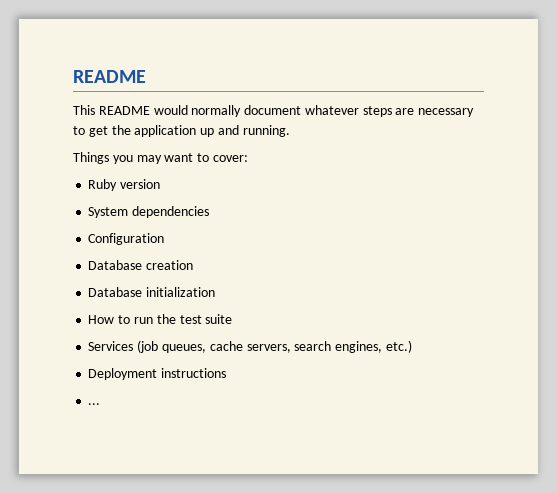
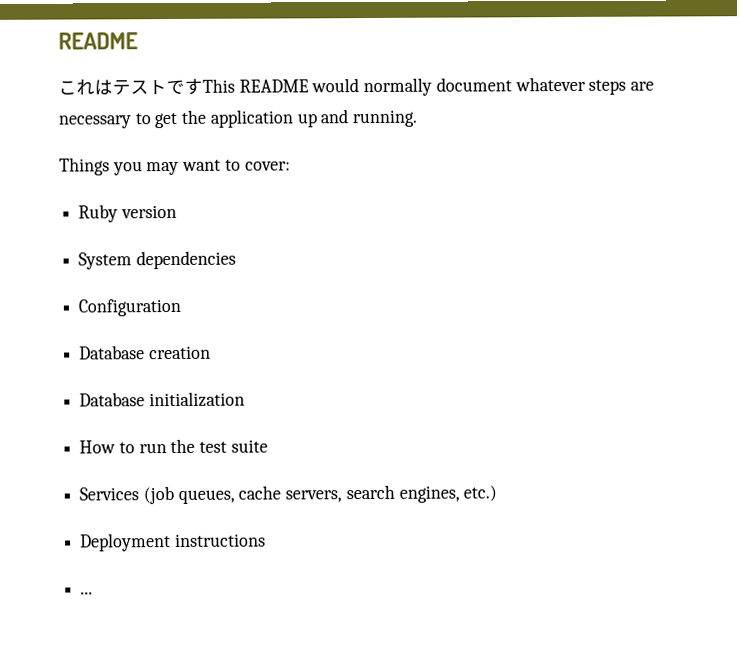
- This README would normally document whatever steps are necessary to get the application up and running.
+ これはテストですThis README would normally document whatever steps are necessary to get the application up and running.

